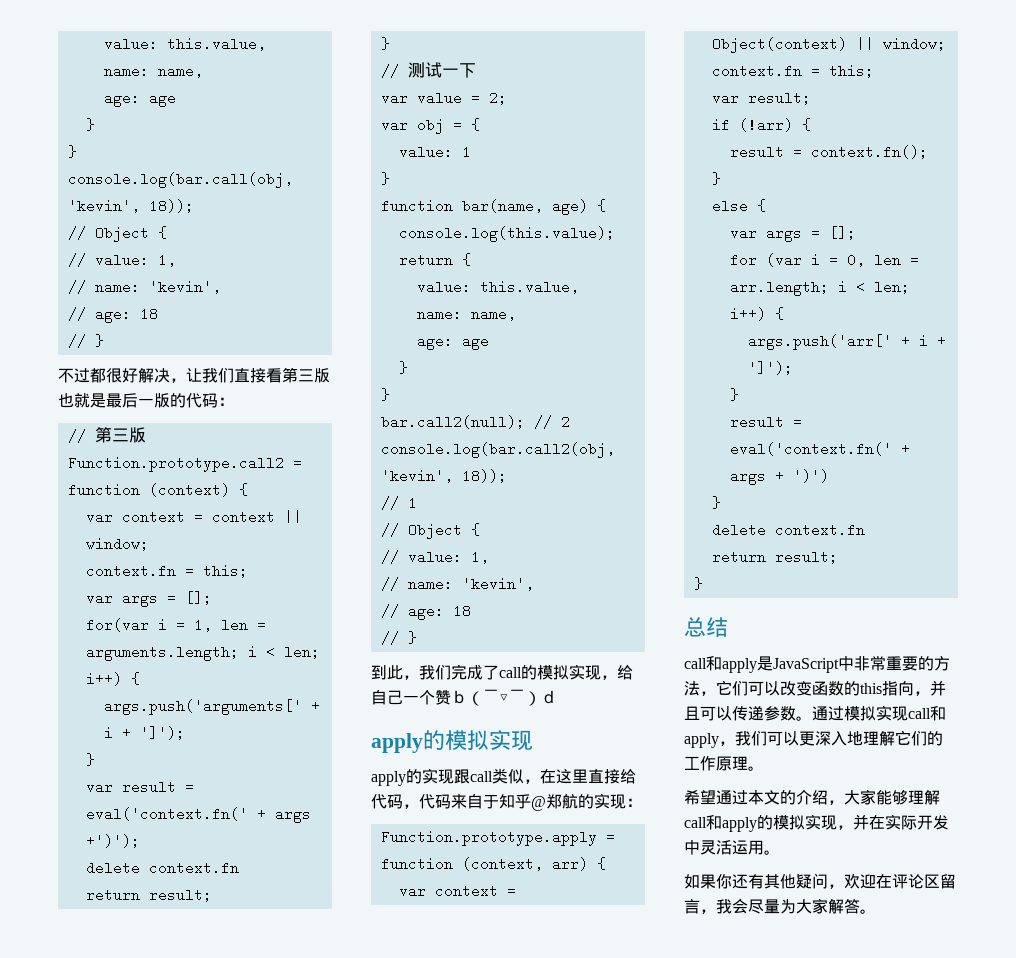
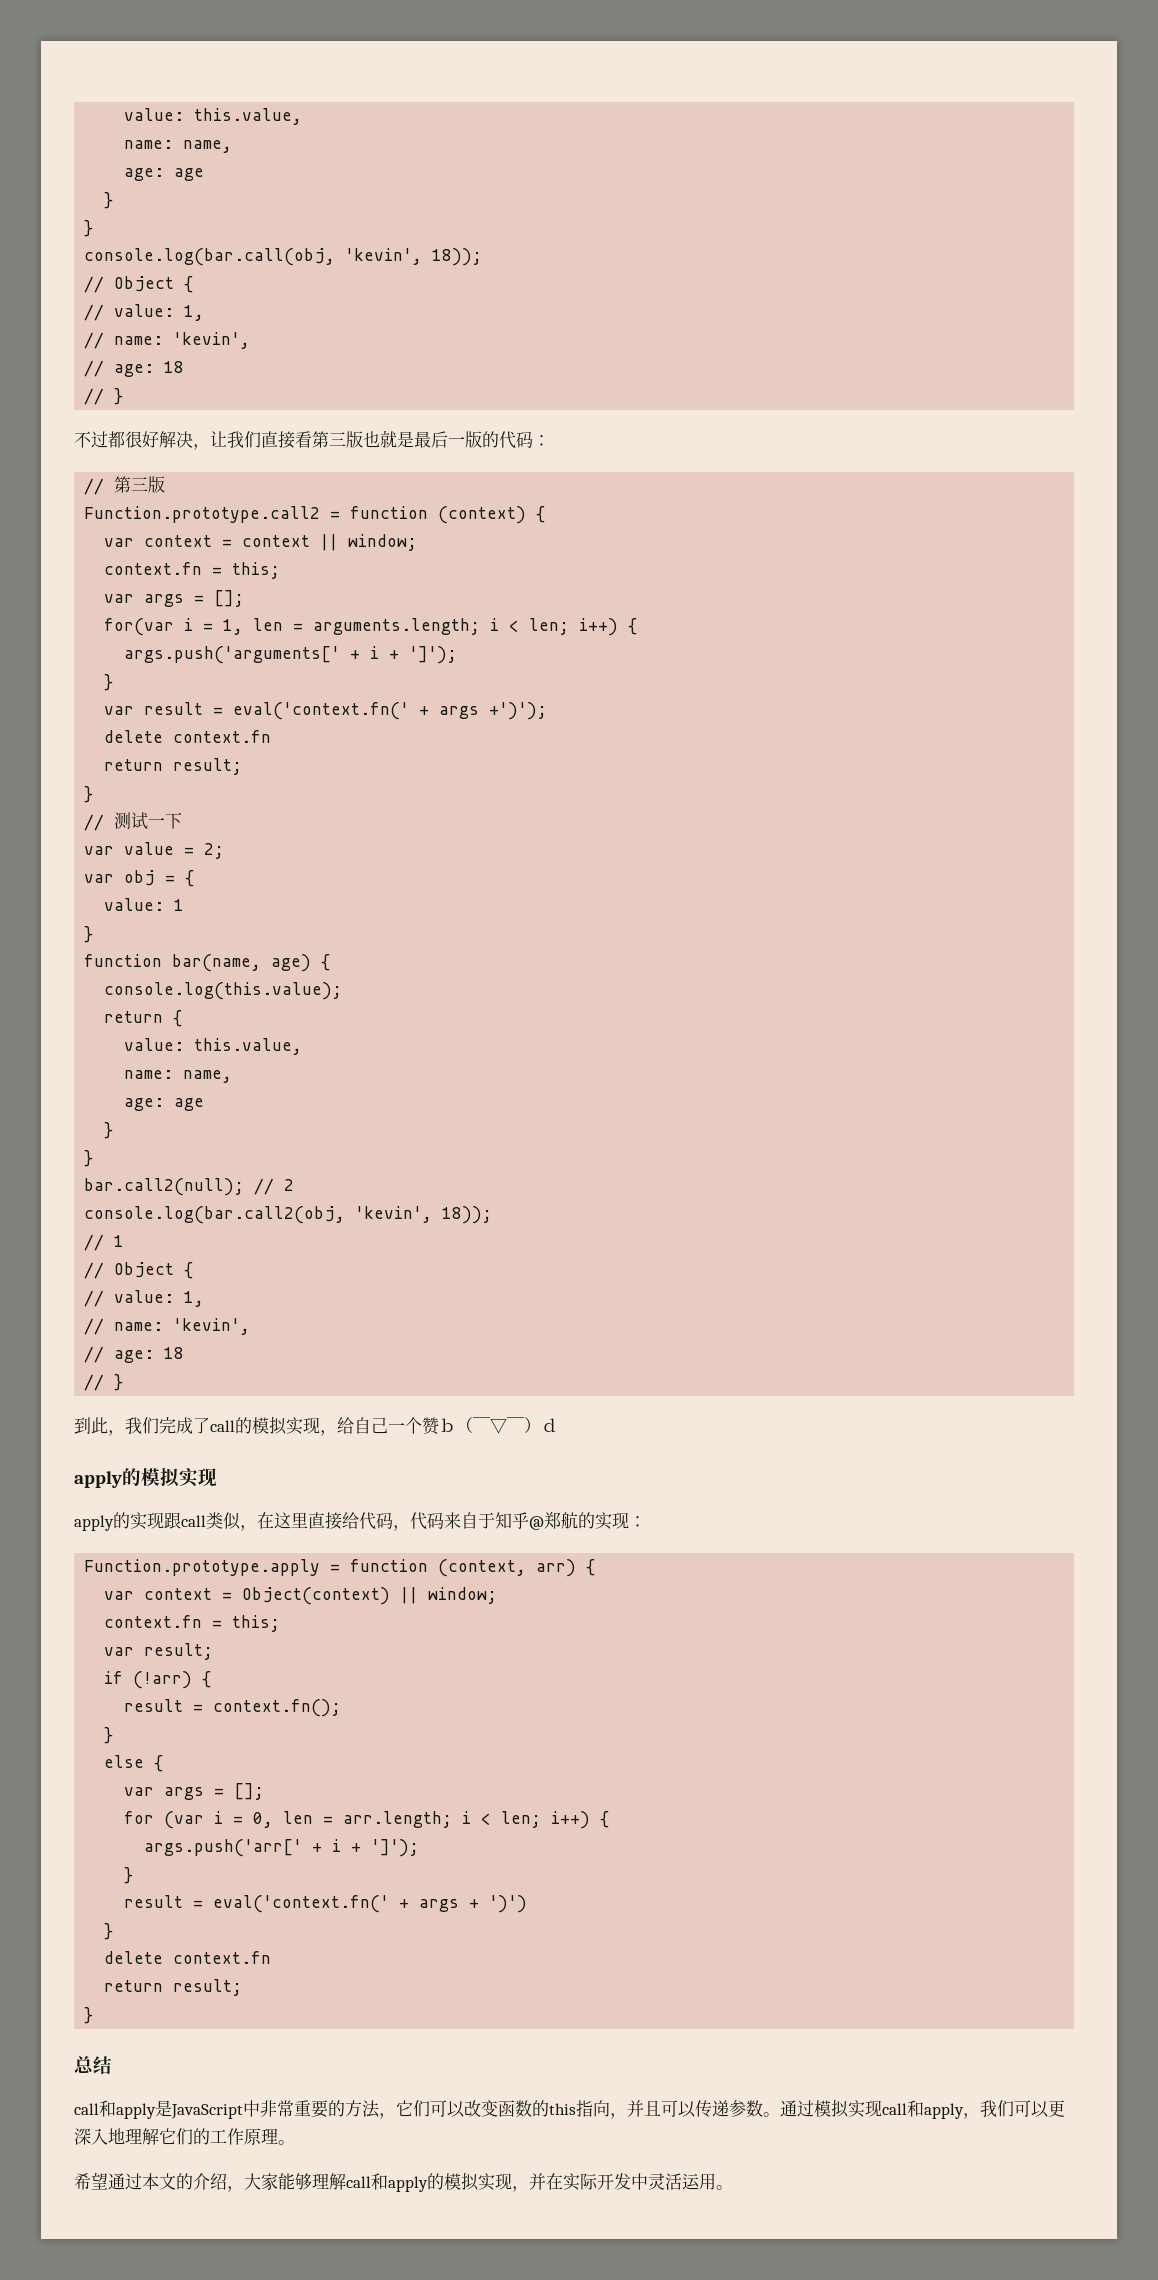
- 如果你还有其他疑问，欢迎在评论区留言，我会尽量为大家解答。

